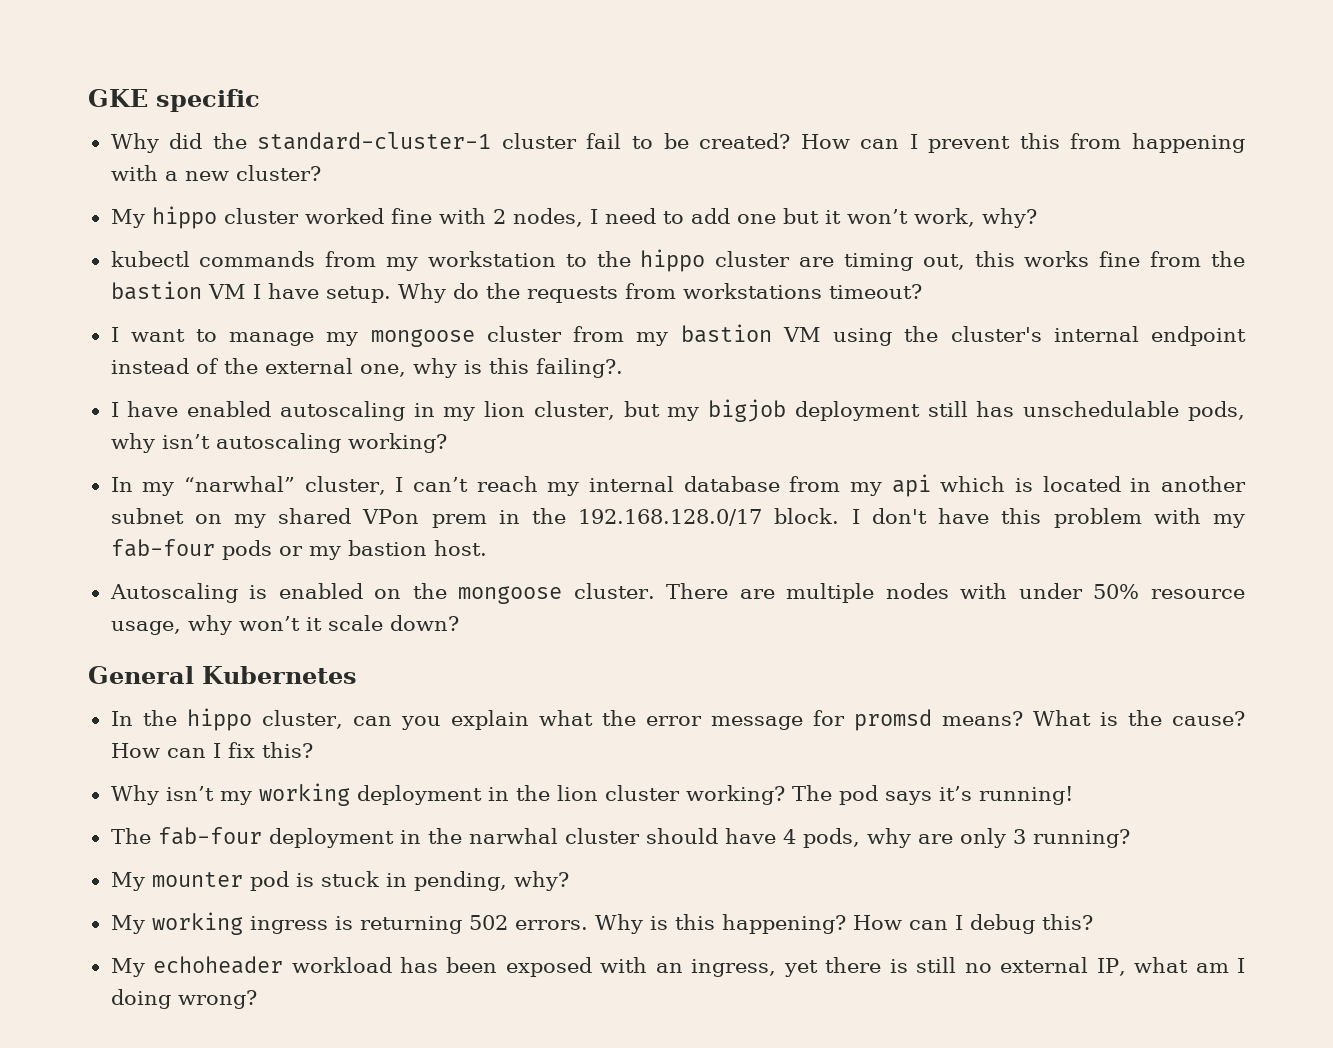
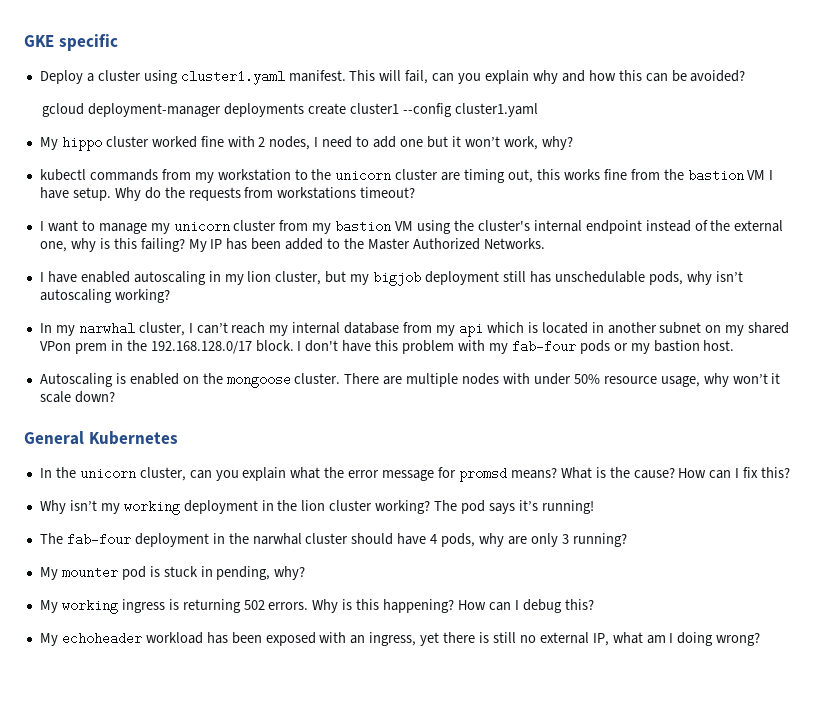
- Why did the standard-cluster-1 cluster fail to be created? How can I prevent this from happening with a new cluster?
+ Deploy a cluster using cluster1.yaml manifest. This will fail, can you explain why and how this can be avoided?
+ gcloud deployment-manager deployments create cluster1 --config cluster1.yaml
- kubectl commands from my workstation to the hippo cluster are timing out, this works fine from the bastion VM I have setup.
+ kubectl commands from my workstation to the unicorn cluster are timing out, this works fine from the bastion VM I have setup.
- I want to manage my mongoose cluster from my bastion VM using the cluster's internal endpoint instead of the external one, why is this failing?.
+ I want to manage my unicorn cluster from my bastion VM using the cluster's internal endpoint instead of the external one, why is this failing? My IP has been added to the Master Authorized Networks.
- In my “narwhal” cluster, I can’t reach my internal database from my api which is located in another subnet on my shared VPon prem in the 192.168.128.0/17 block.
+ In my narwhal cluster, I can’t reach my internal database from my api which is located in another subnet on my shared VPon prem in the 192.168.128.0/17 block.
- In the hippo cluster, can you explain what the error message for promsd means?
+ In the unicorn cluster, can you explain what the error message for promsd means?

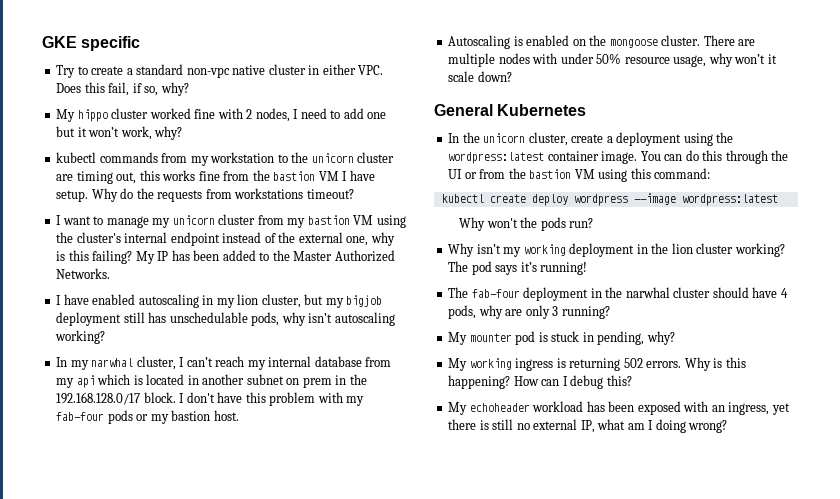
- Deploy a cluster using cluster1.yaml manifest. This will fail, can you explain why and how this can be avoided?
- gcloud deployment-manager deployments create cluster1 --config cluster1.yaml
+ Try to create a standard non-vpc native cluster in either VPC. Does this fail, if so, why?
- In my narwhal cluster, I can’t reach my internal database from my api which is located in another subnet on my shared VPon prem in the 192.168.128.0/17 block.
+ In my narwhal cluster, I can’t reach my internal database from my api which is located in another subnet on prem in the 192.168.128.0/17 block.
- In the unicorn cluster, can you explain what the error message for promsd means? What is the cause? How can I fix this?
+ In the unicorn cluster, create a deployment using the wordpress:latest container image. You can do this through the UI or from the bastion VM using this command:
+ kubectl create deploy wordpress --image wordpress:latest
+ Why won't the pods run?

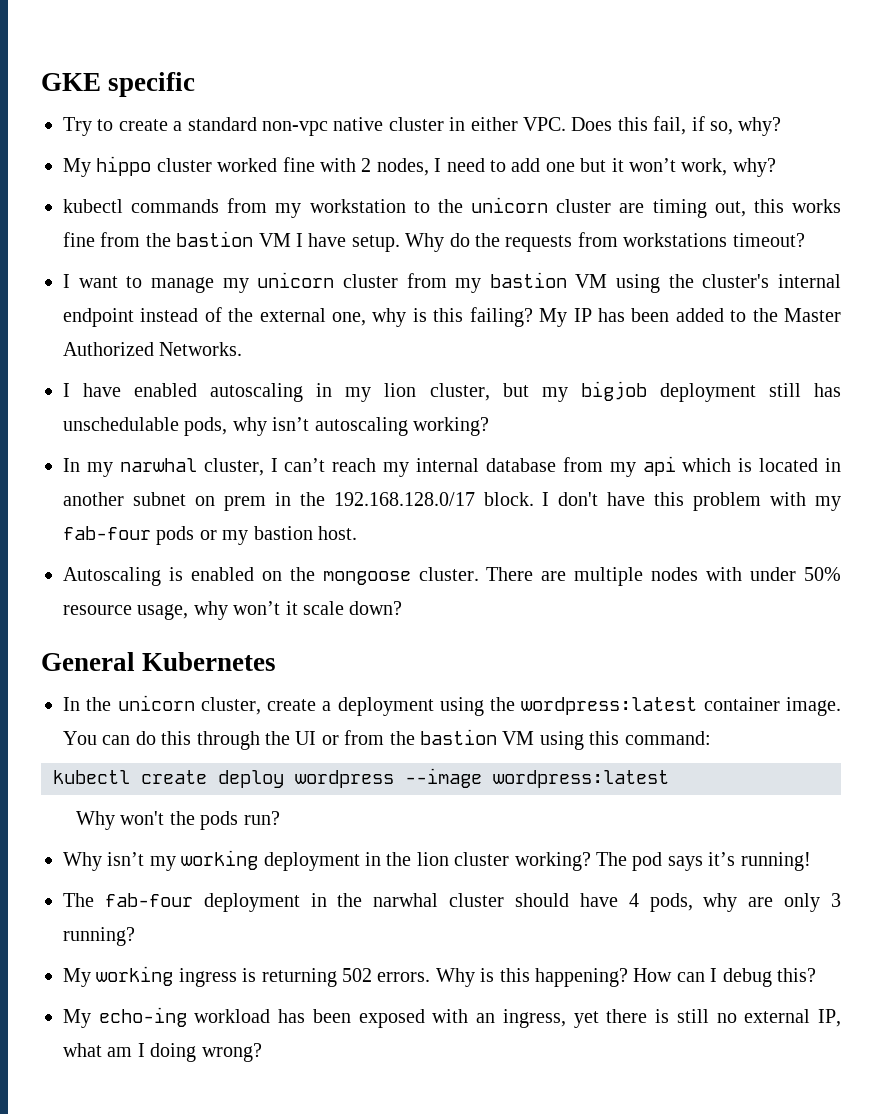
- My mounter pod is stuck in pending, why?
- My echoheader workload has been exposed with an ingress, yet there is still no external IP, what am I doing wrong?
+ My echo-ing workload has been exposed with an ingress, yet there is still no external IP, what am I doing wrong?

